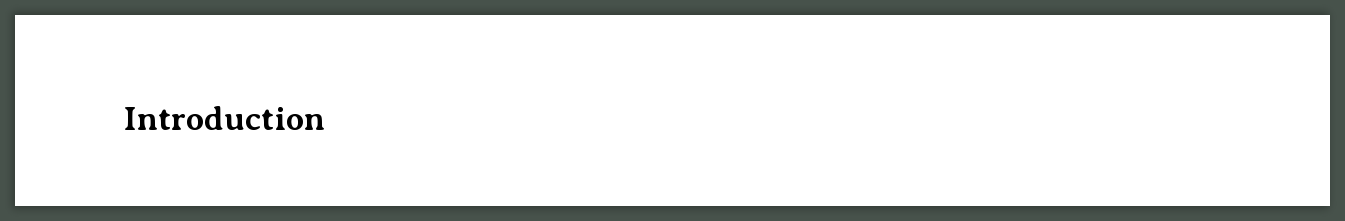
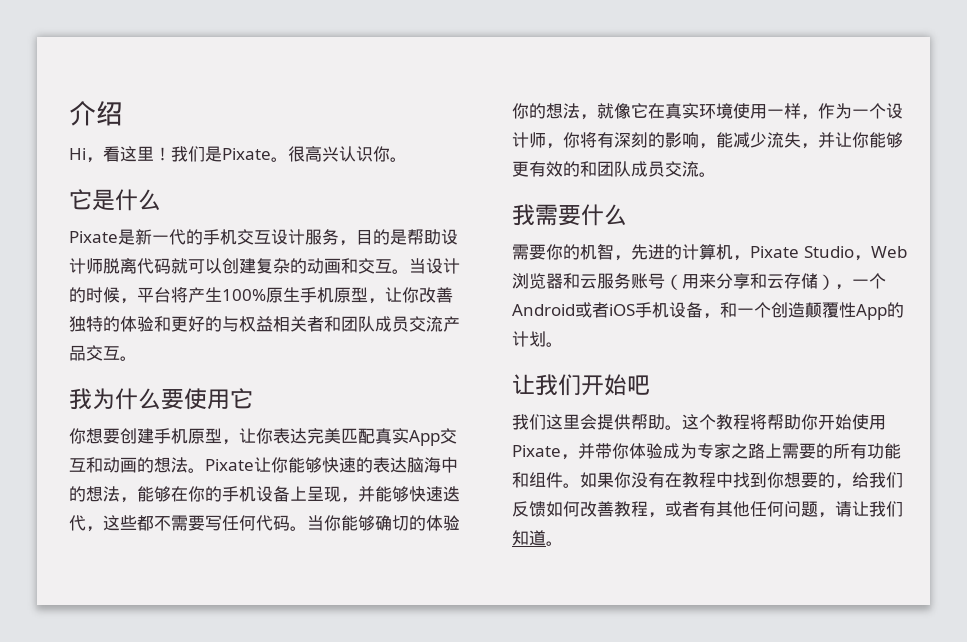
- Introduction
+ 介绍
+ Hi，看这里！我们是Pixate。很高兴认识你。
+ 它是什么
+ Pixate是新一代的手机交互设计服务，目的是帮助设计师脱离代码就可以创建复杂的动画和交互。当设计的时候，平台将产生100%原生手机原型，让你改善独特的体验和更好的与权益相关者和团队成员交流产品交互。
+ 我为什么要使用它
+ 你想要创建手机原型，让你表达完美匹配真实App交互和动画的想法。Pixate让你能够快速的表达脑海中的想法，能够在你的手机设备上呈现，并能够快速迭代，这些都不需要写任何代码。当你能够确切的体验你的想法，就像它在真实环境使用一样，作为一个设计师，你将有深刻的影响，能减少流失，并让你能够更有效的和团队成员交流。
+ 我需要什么
+ 需要你的机智，先进的计算机，Pixate Studio，Web浏览器和云服务账号（用来分享和云存储），一个Android或者iOS手机设备，和一个创造颠覆性App的计划。
+ 让我们开始吧
+ 我们这里会提供帮助。这个教程将帮助你开始使用Pixate，并带你体验成为专家之路上需要的所有功能和组件。如果你没有在教程中找到你想要的，给我们反馈如何改善教程，或者有其他任何问题，请让我们知道。

